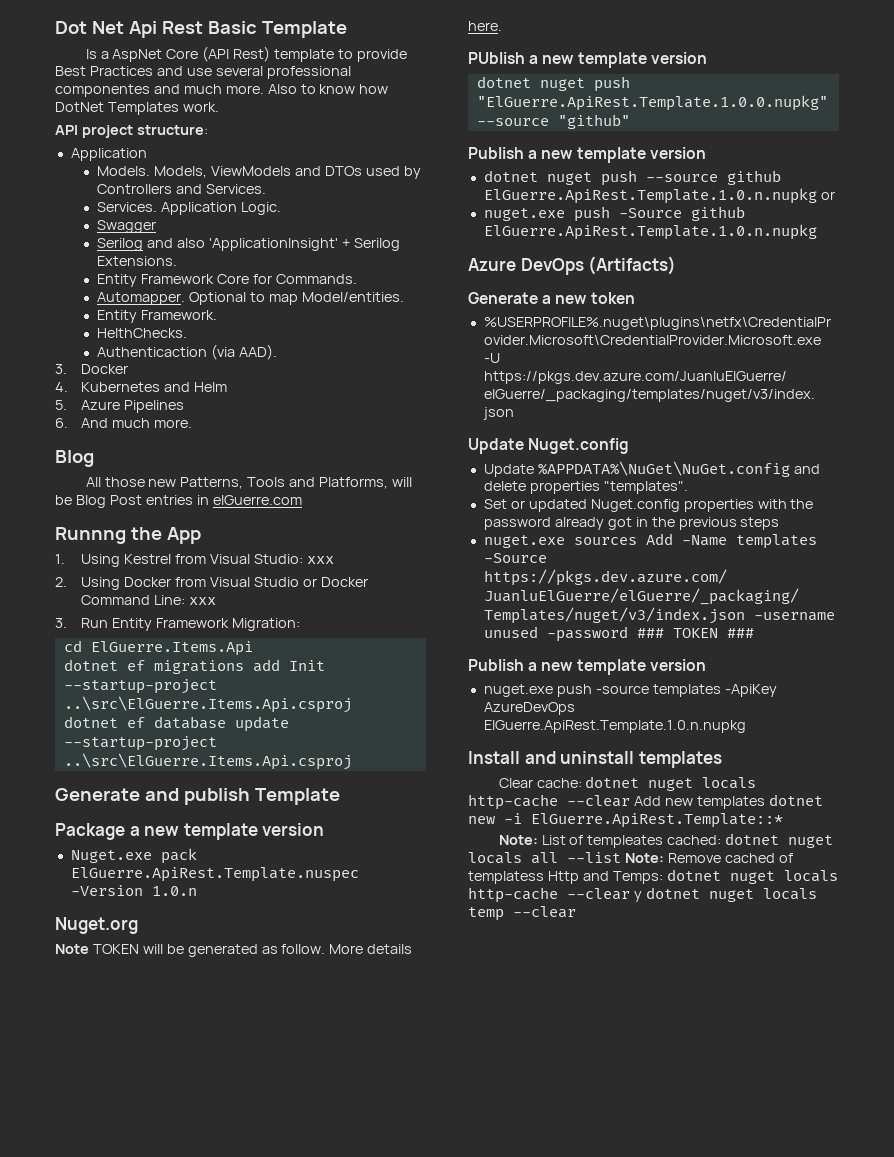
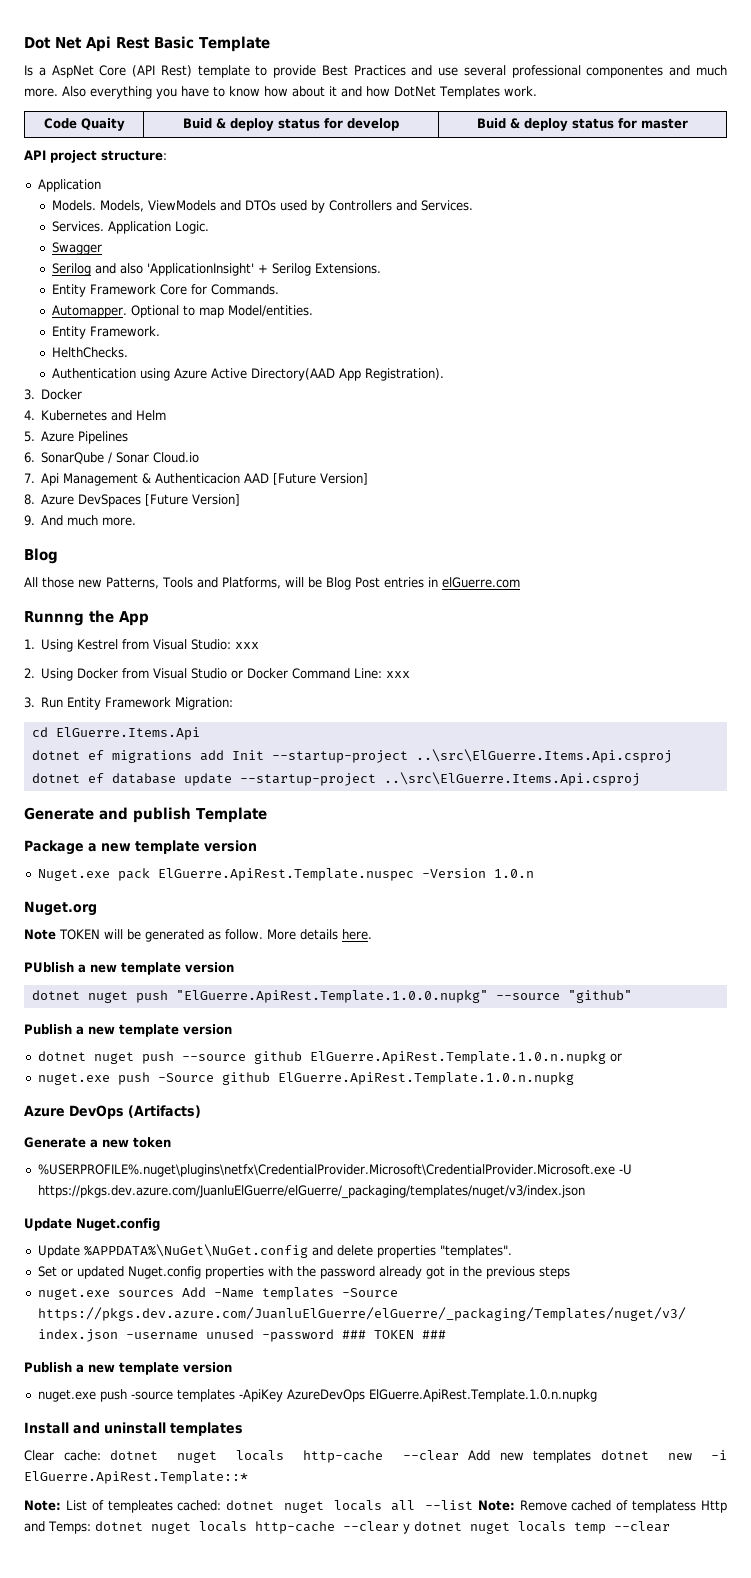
- Also to know how DotNet Templates work.
+ Also everything you have to know how about it and how DotNet Templates work.
+ Code Quaity | Buid & deploy status for develop | Buid & deploy status for master
- Authenticaction (via AAD).
+ Authentication using Azure Active Directory(AAD App Registration).
- 6. And much more.
+ 6. SonarQube / Sonar Cloud.io
+ 7. Api Management & Authenticacion AAD [Future Version]
+ 8. Azure DevSpaces [Future Version]
+ 9. And much more.

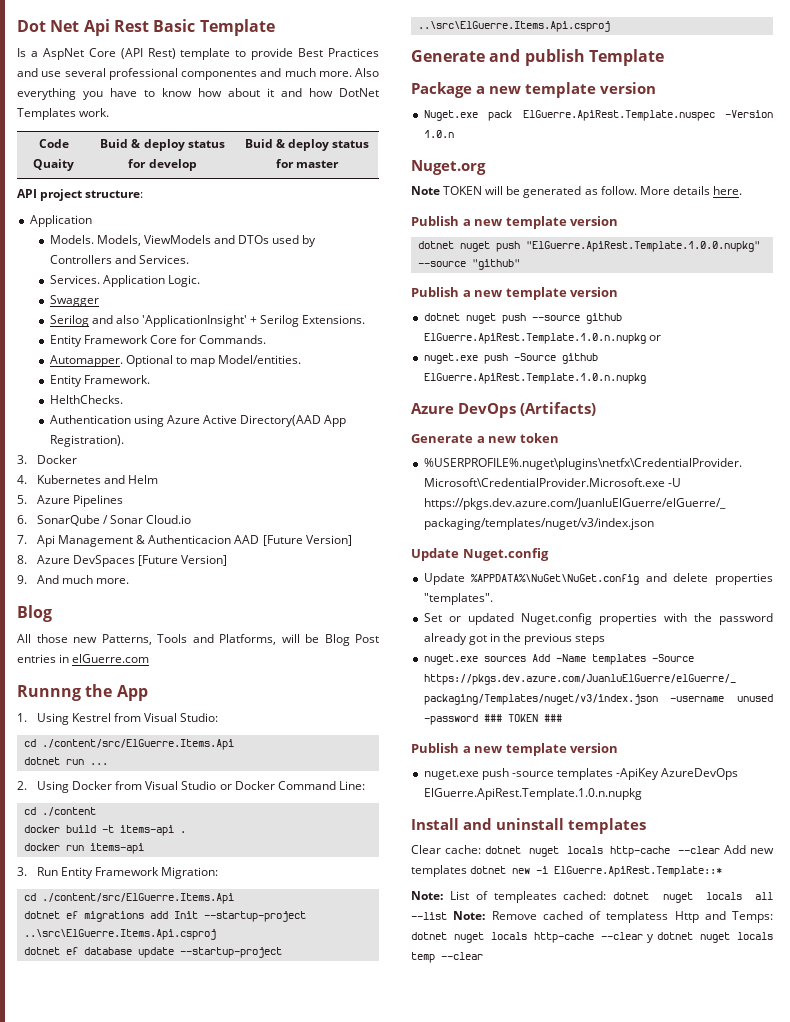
- 1. Using Kestrel from Visual Studio: xxx
+ 1. Using Kestrel from Visual Studio:
+ cd ./content/src/ElGuerre.Items.Api
+ dotnet run ...
- 2. Using Docker from Visual Studio or Docker Command Line: xxx
+ 2. Using Docker from Visual Studio or Docker Command Line:
+ cd ./content
+ docker build -t items-api .
+ docker run items-api
  3. Run Entity Framework Migration:
- cd ElGuerre.Items.Api
+ cd ./content/src/ElGuerre.Items.Api
  More details here.
- PUblish a new template version
+ Publish a new template version

